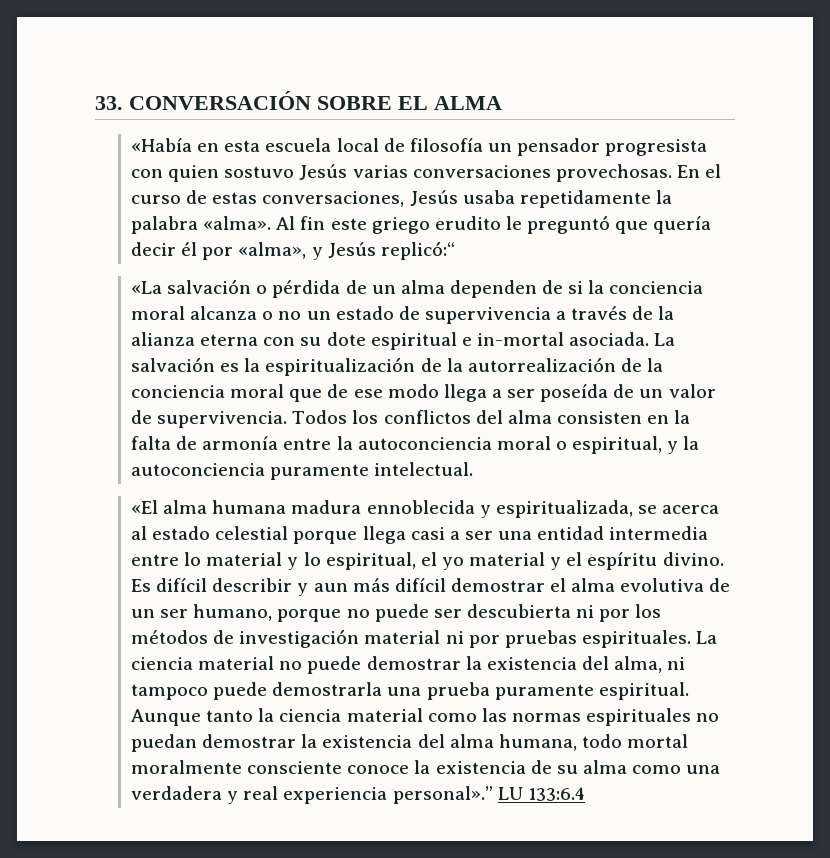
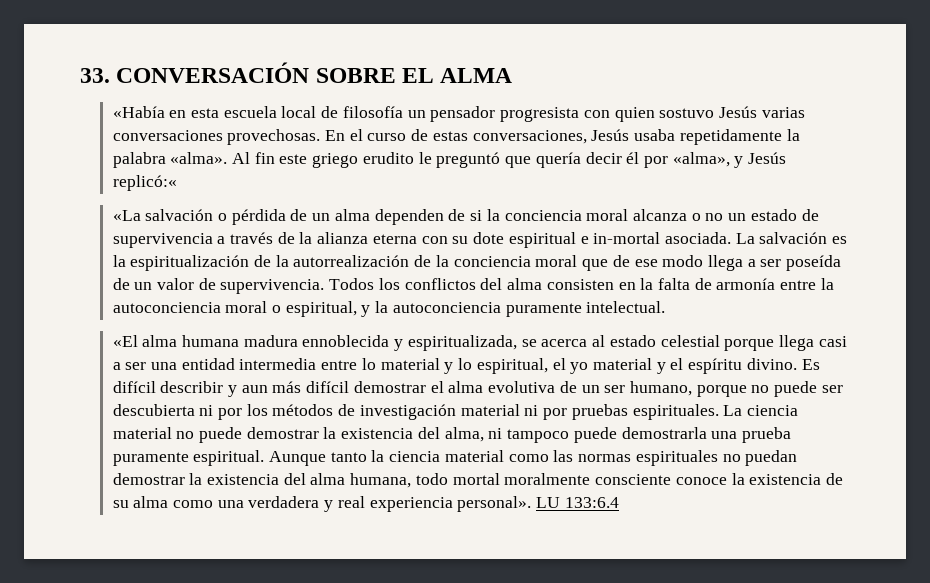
- Al fin este griego erudito le preguntó que quería decir él por «alma», y Jesús replicó:“
+ Al fin este griego erudito le preguntó que quería decir él por «alma», y Jesús replicó:«
- Aunque tanto la ciencia material como las normas espirituales no puedan demostrar la existencia del alma humana, todo mortal moralmente consciente conoce la existencia de su alma como una verdadera y real experiencia personal».”
+ Aunque tanto la ciencia material como las normas espirituales no puedan demostrar la existencia del alma humana, todo mortal moralmente consciente conoce la existencia de su alma como una verdadera y real experiencia personal».

